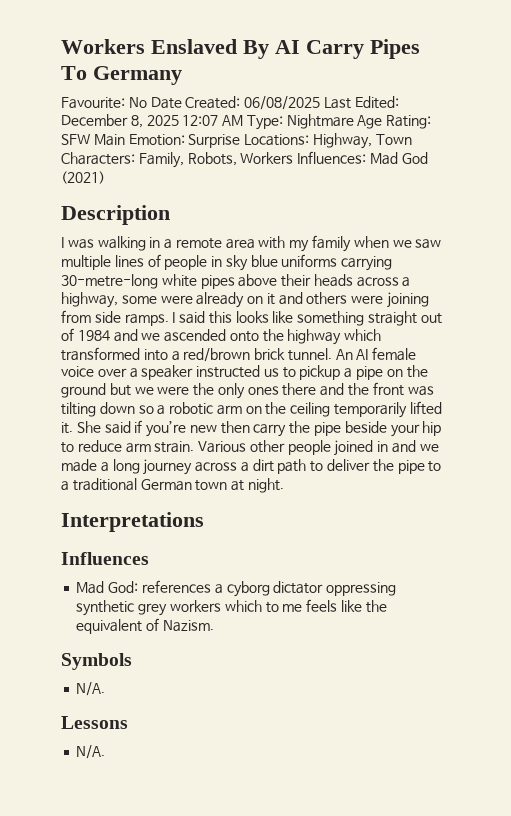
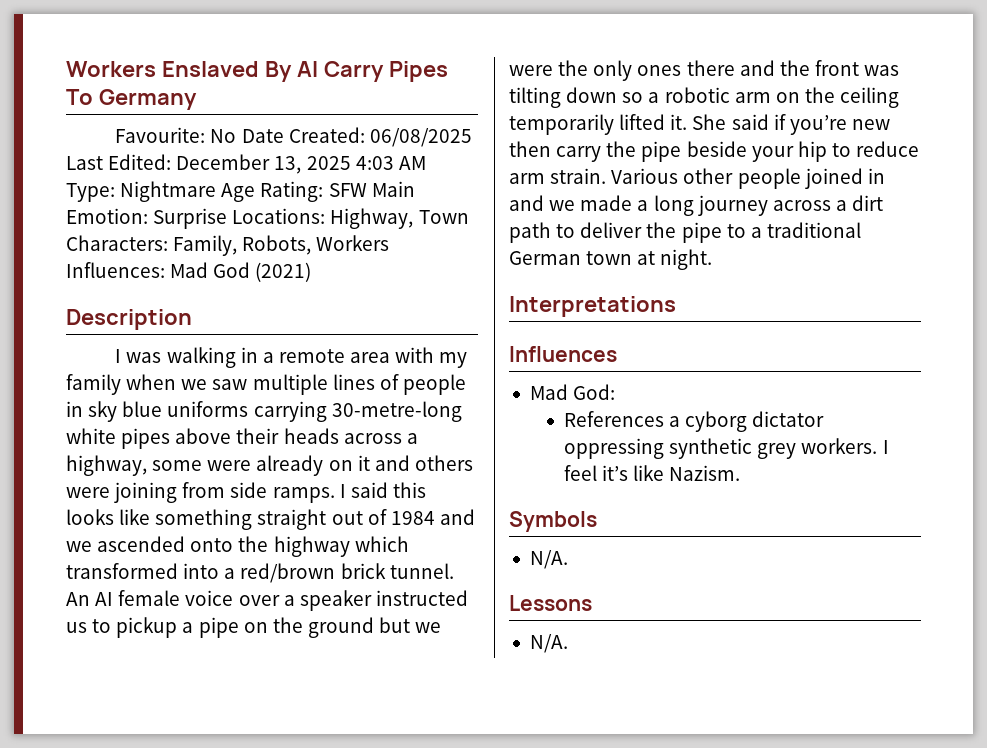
- Favourite: No Date Created: 06/08/2025 Last Edited: December 8, 2025 12:07 AM Type: Nightmare Age Rating: SFW Main Emotion: Surprise Locations: Highway, Town Characters: Family, Robots, Workers Influences: Mad God (2021)
+ Favourite: No Date Created: 06/08/2025 Last Edited: December 13, 2025 4:03 AM Type: Nightmare Age Rating: SFW Main Emotion: Surprise Locations: Highway, Town Characters: Family, Robots, Workers Influences: Mad God (2021)
- Mad God: references a cyborg dictator oppressing synthetic grey workers which to me feels like the equivalent of Nazism.
+ Mad God:
+ References a cyborg dictator oppressing synthetic grey workers. I feel it’s like Nazism.

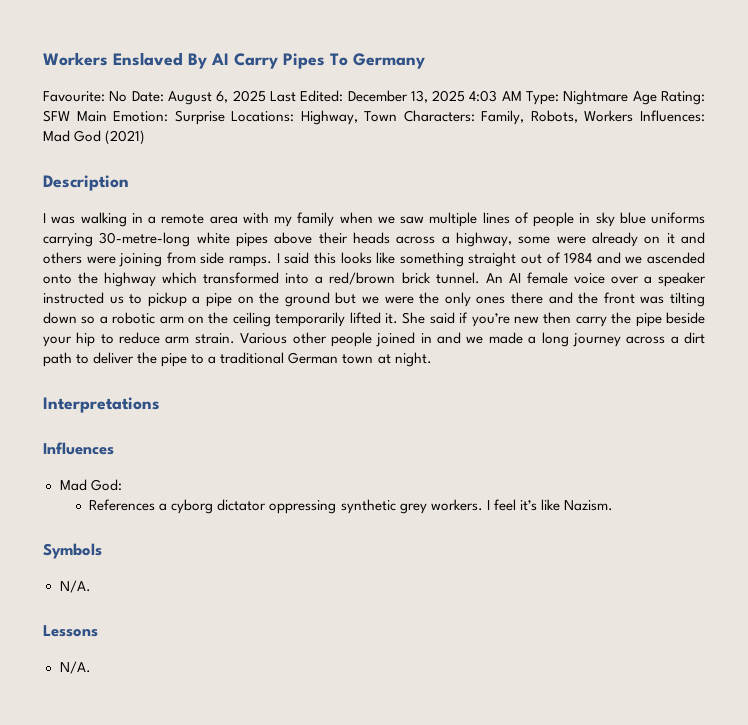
- Favourite: No Date Created: 06/08/2025 Last Edited: December 13, 2025 4:03 AM Type: Nightmare Age Rating: SFW Main Emotion: Surprise Locations: Highway, Town Characters: Family, Robots, Workers Influences: Mad God (2021)
+ Favourite: No Date: August 6, 2025 Last Edited: December 13, 2025 4:03 AM Type: Nightmare Age Rating: SFW Main Emotion: Surprise Locations: Highway, Town Characters: Family, Robots, Workers Influences: Mad God (2021)

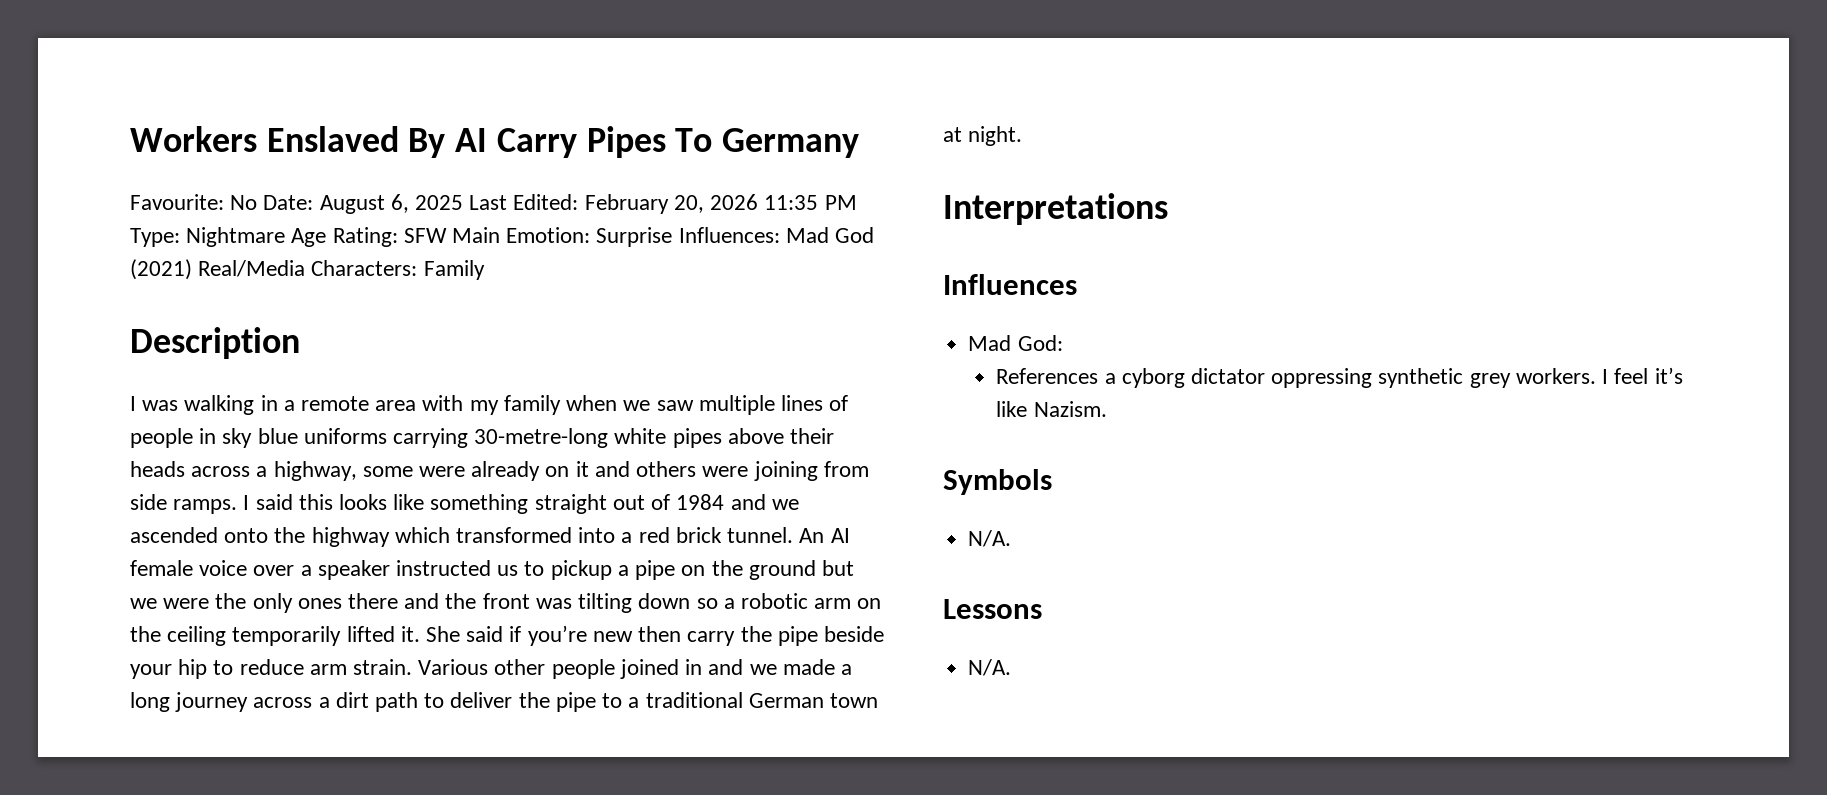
- Favourite: No Date: August 6, 2025 Last Edited: December 13, 2025 4:03 AM Type: Nightmare Age Rating: SFW Main Emotion: Surprise Locations: Highway, Town Characters: Family, Robots, Workers Influences: Mad God (2021)
+ Favourite: No Date: August 6, 2025 Last Edited: February 20, 2026 11:35 PM Type: Nightmare Age Rating: SFW Main Emotion: Surprise Influences: Mad God (2021) Real/Media Characters: Family
- I said this looks like something straight out of 1984 and we ascended onto the highway which transformed into a red/brown brick tunnel.
+ I said this looks like something straight out of 1984 and we ascended onto the highway which transformed into a red brick tunnel.

